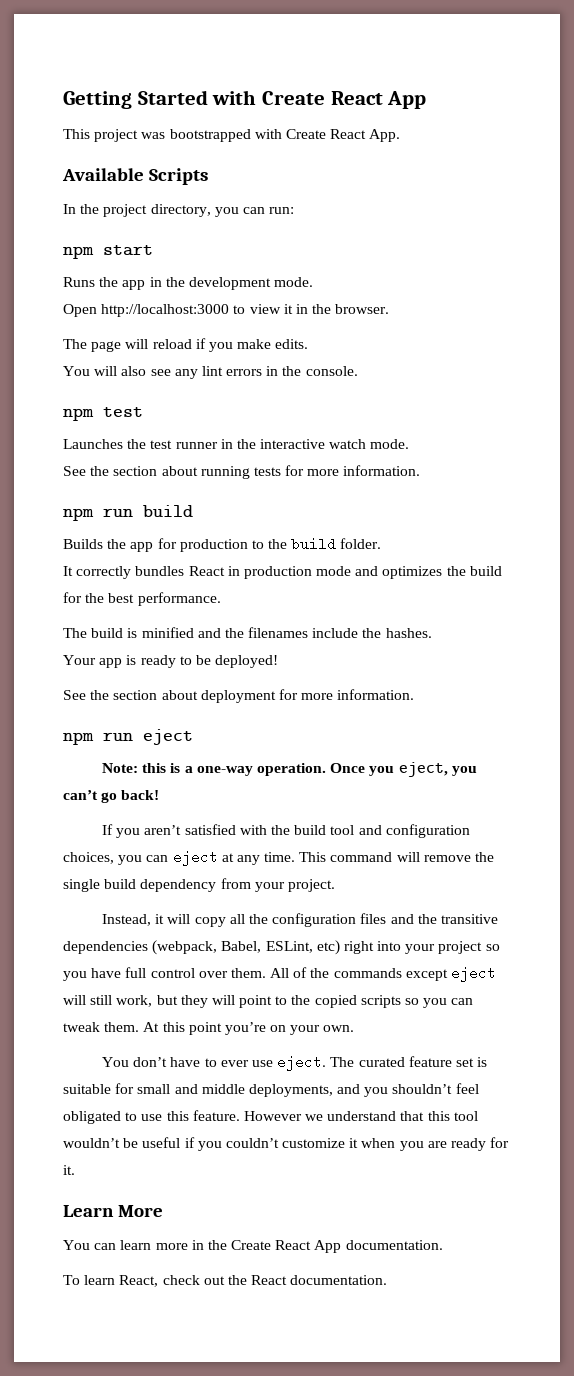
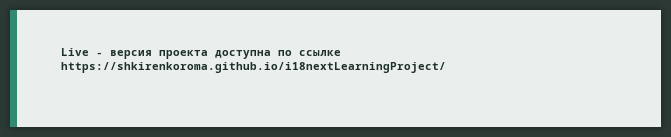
- Getting Started with Create React App
- This project was bootstrapped with Create React App.
- Available Scripts
- In the project directory, you can run:
- npm start
- Runs the app in the development mode.
- Open http://localhost:3000 to view it in the browser.
- The page will reload if you make edits.
- You will also see any lint errors in the console.
- npm test
- Launches the test runner in the interactive watch mode.
- See the section about running tests for more information.
- npm run build
- Builds the app for production to the build folder.
- It correctly bundles React in production mode and optimizes the build for the best performance.
- The build is minified and the filenames include the hashes.
- Your app is ready to be deployed!
- See the section about deployment for more information.
- npm run eject
- Note: this is a one-way operation. Once you eject, you can’t go back!
- If you aren’t satisfied with the build tool and configuration choices, you can eject at any time. This command will remove the single build dependency from your project.
- Instead, it will copy all the configuration files and the transitive dependencies (webpack, Babel, ESLint, etc) right into your project so you have full control over them. All of the commands except eject will still work, but they will point to the copied scripts so you can tweak them. At this point you’re on your own.
- You don’t have to ever use eject. The curated feature set is suitable for small and middle deployments, and you shouldn’t feel obligated to use this feature. However we understand that this tool wouldn’t be useful if you couldn’t customize it when you are ready for it.
- Learn More
- You can learn more in the Create React App documentation.
- To learn React, check out the React documentation.
+ Live - версия проекта доступна по ссылке https://shkirenkoroma.github.io/i18nextLearningProject/

